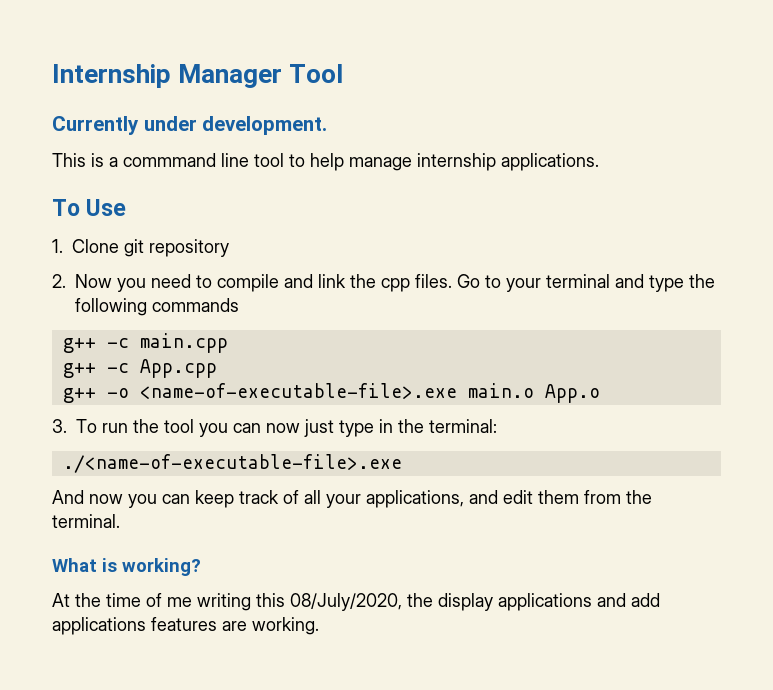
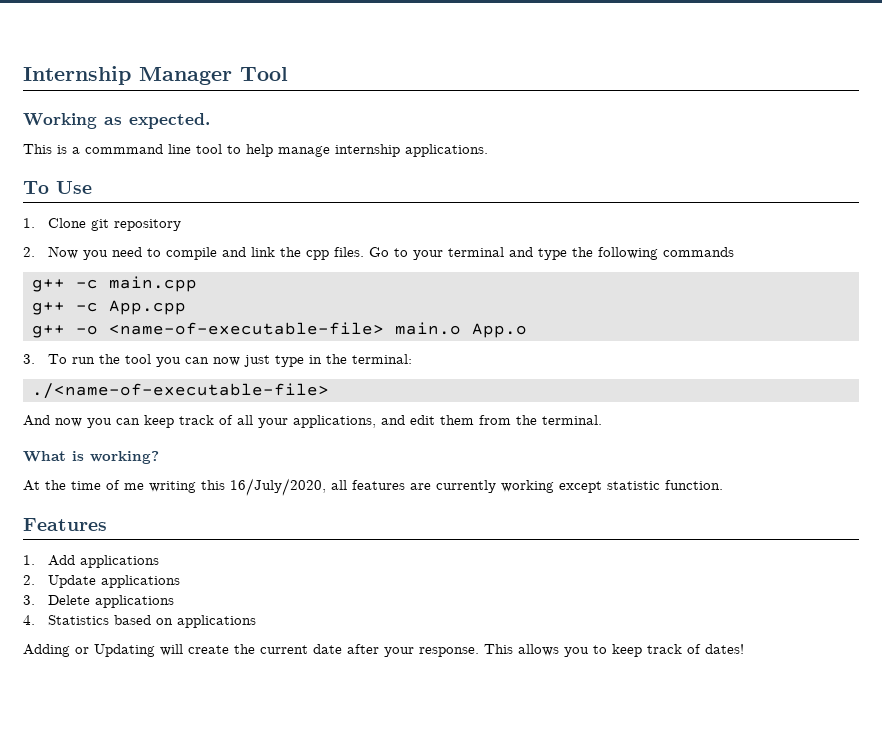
- Currently under development.
+ Working as expected.
- g++ -o <name-of-executable-file>.exe main.o App.o
+ g++ -o <name-of-executable-file> main.o App.o
- ./<name-of-executable-file>.exe
+ ./<name-of-executable-file>
- At the time of me writing this 08/July/2020, the display applications and add applications features are working.
+ At the time of me writing this 16/July/2020, all features are currently working except statistic function.
+ Features
+ 1. Add applications
+ 2. Update applications
+ 3. Delete applications
+ 4. Statistics based on applications
+ Adding or Updating will create the current date after your response. This allows you to keep track of dates!

